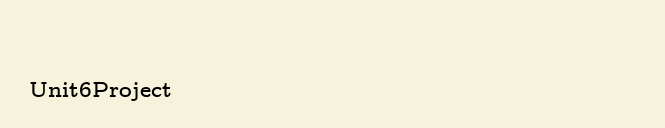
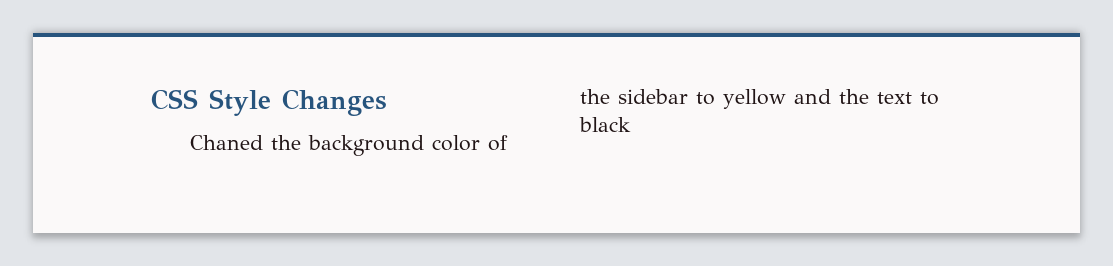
- Unit6Project
+ CSS Style Changes
+ Chaned the background color of the sidebar to yellow and the text to black

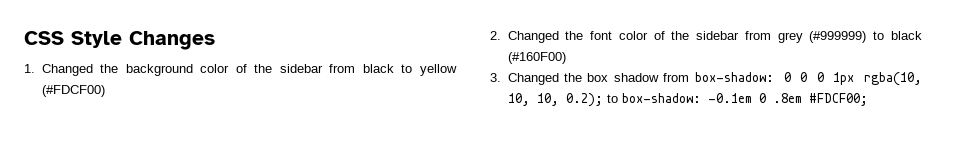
- Chaned the background color of the sidebar to yellow and the text to black
+ 1. Changed the background color of the sidebar from black to yellow (#FDCF00)
+ 2. Changed the font color of the sidebar from grey (#999999) to black (#160F00)
+ 3. Changed the box shadow from box-shadow: 0 0 0 1px rgba(10, 10, 10, 0.2); to box-shadow: -0.1em 0 .8em #FDCF00;

